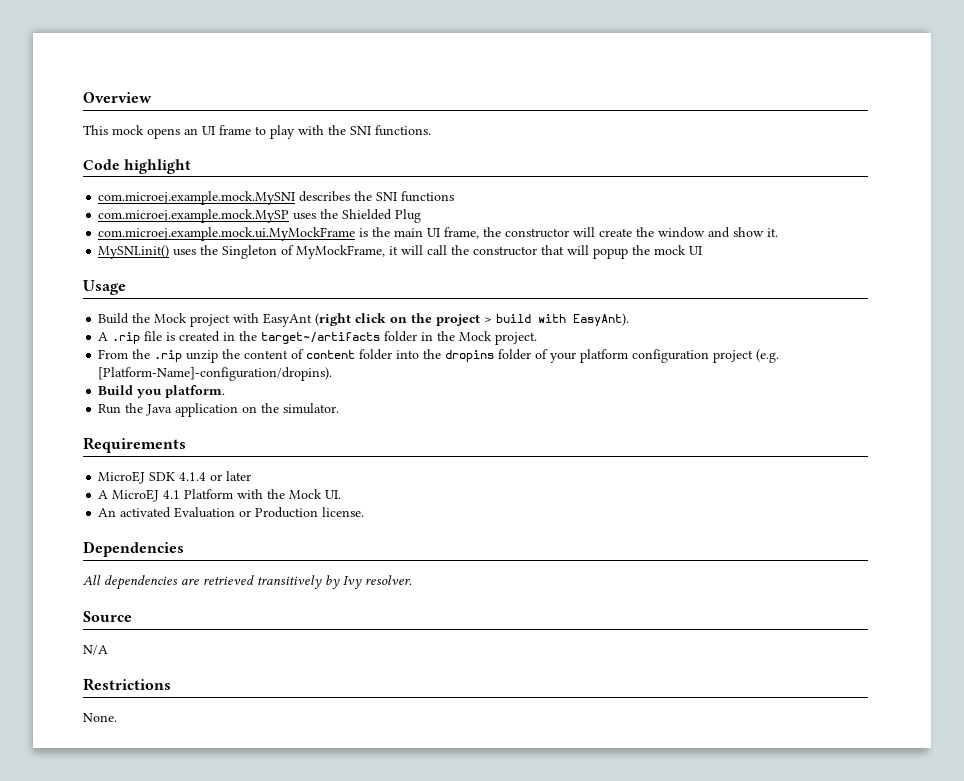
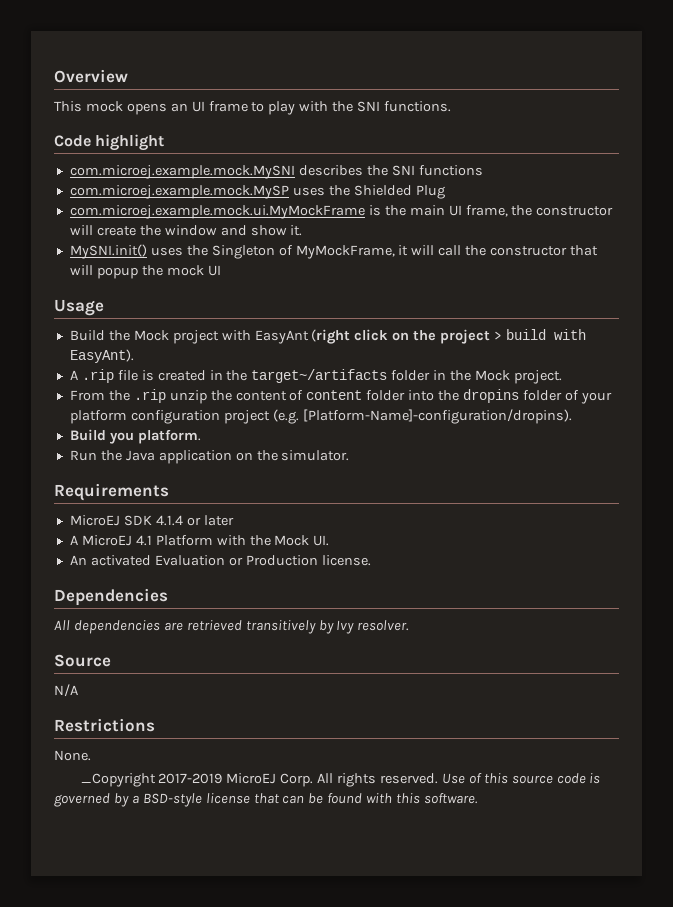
+ _Copyright 2017-2019 MicroEJ Corp. All rights reserved. Use of this source code is governed by a BSD-style license that can be found with this software.

